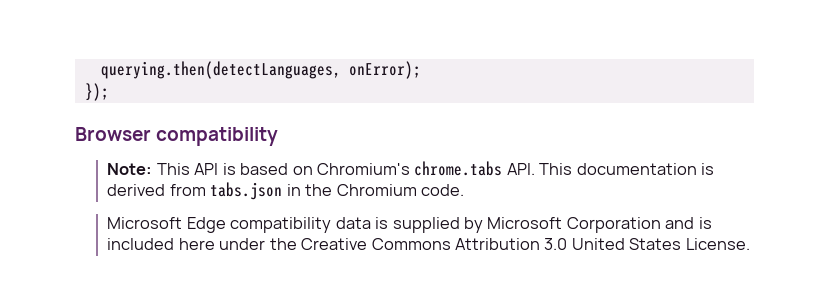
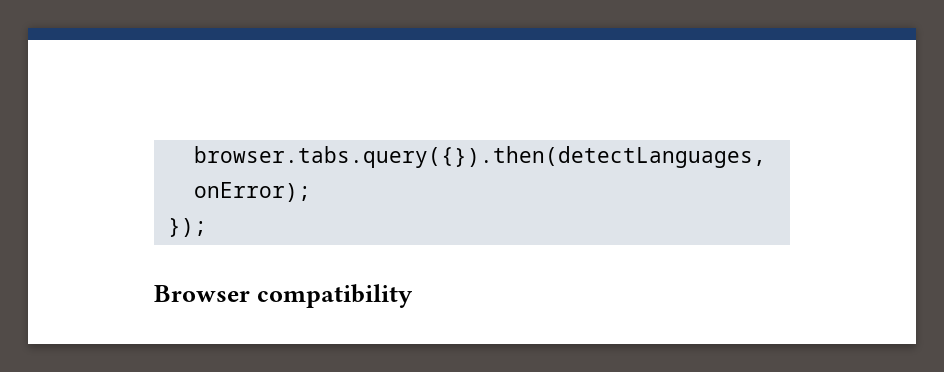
- querying.then(detectLanguages, onError);
+ browser.tabs.query({}).then(detectLanguages, onError);
- Note: This API is based on Chromium's chrome.tabs API. This documentation is derived from tabs.json in the Chromium code.
- Microsoft Edge compatibility data is supplied by Microsoft Corporation and is included here under the Creative Commons Attribution 3.0 United States License.

